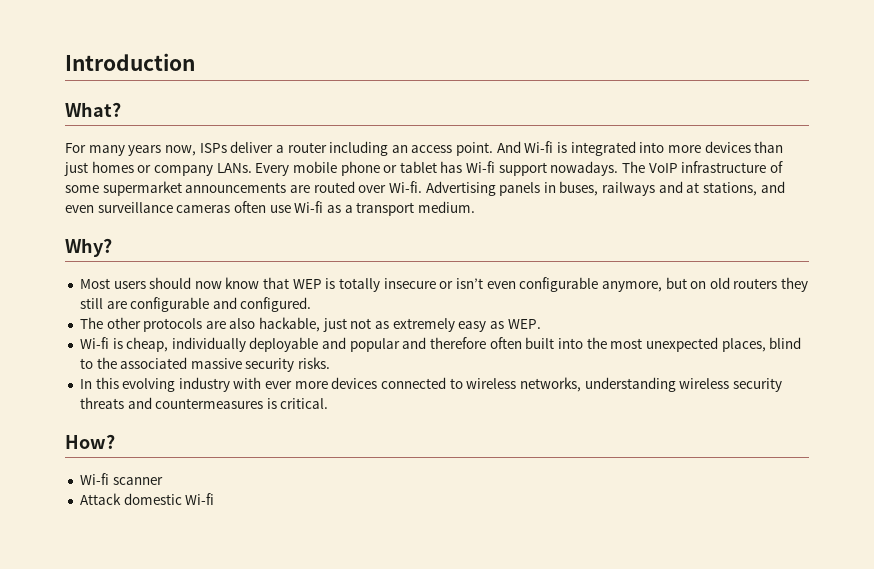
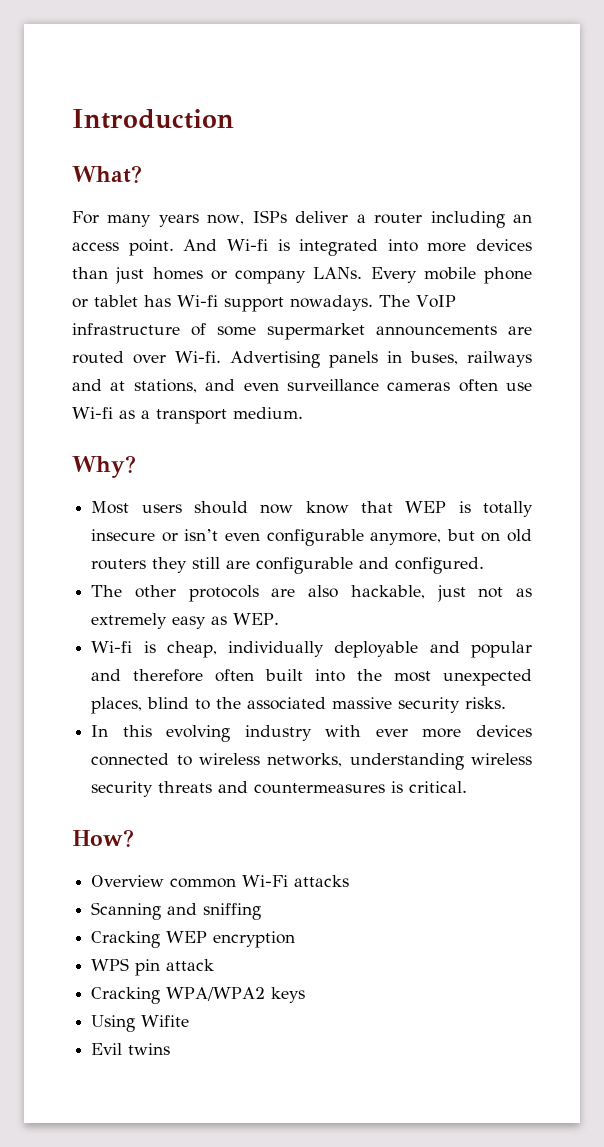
- Wi-fi scanner
- Attack domestic Wi-fi
+ Overview common Wi-Fi attacks
+ Scanning and sniffing
+ Cracking WEP encryption
+ WPS pin attack
+ Cracking WPA/WPA2 keys
+ Using Wifite
+ Evil twins

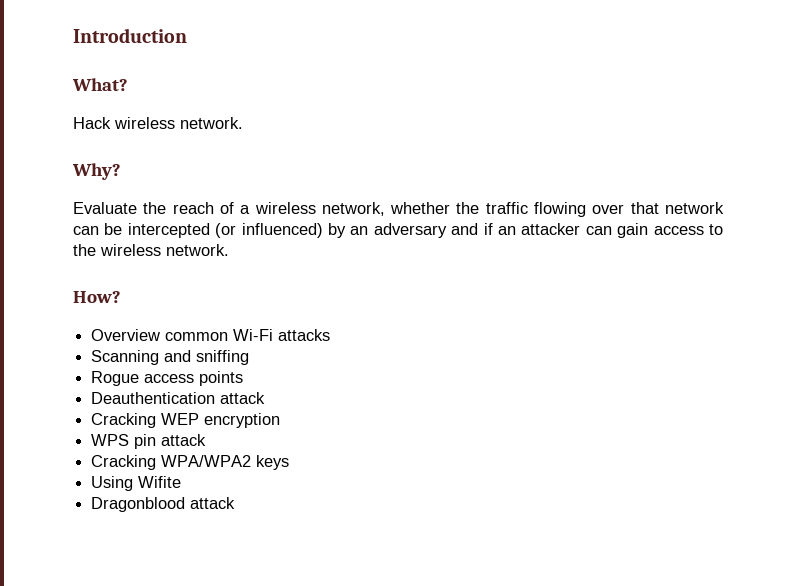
- For many years now, ISPs deliver a router including an access point. And Wi-fi is integrated into more devices than just homes or company LANs. Every mobile phone or tablet has Wi-fi support nowadays. The VoIP infrastructure of some supermarket announcements are routed over Wi-fi. Advertising panels in buses, railways and at stations, and even surveillance cameras often use Wi-fi as a transport medium.
+ Hack wireless network.
  Why?
- Most users should now know that WEP is totally insecure or isn’t even configurable anymore, but on old routers they still are configurable and configured.
- The other protocols are also hackable, just not as extremely easy as WEP.
- Wi-fi is cheap, individually deployable and popular and therefore often built into the most unexpected places, blind to the associated massive security risks.
- In this evolving industry with ever more devices connected to wireless networks, understanding wireless security threats and countermeasures is critical.
+ Evaluate the reach of a wireless network, whether the traffic flowing over that network can be intercepted (or influenced) by an adversary and if an attacker can gain access to the wireless network.
+ Rogue access points
+ Deauthentication attack
- Evil twins
+ Dragonblood attack

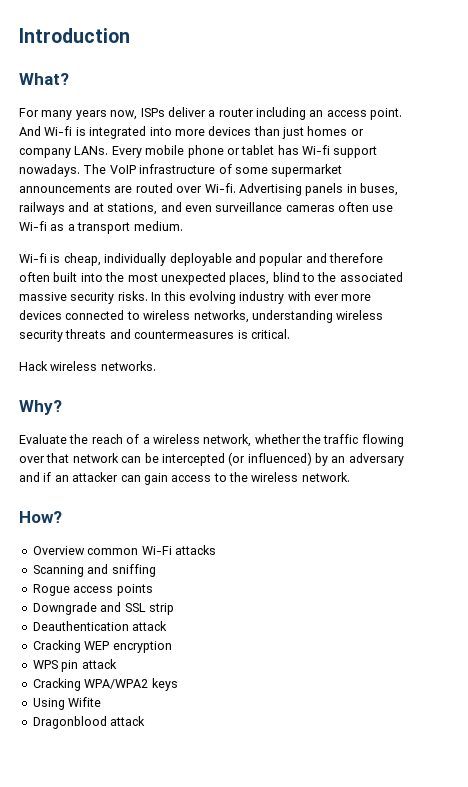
+ For many years now, ISPs deliver a router including an access point. And Wi-fi is integrated into more devices than just homes or company LANs. Every mobile phone or tablet has Wi-fi support nowadays. The VoIP infrastructure of some supermarket announcements are routed over Wi-fi. Advertising panels in buses, railways and at stations, and even surveillance cameras often use Wi-fi as a transport medium.
+ Wi-fi is cheap, individually deployable and popular and therefore often built into the most unexpected places, blind to the associated massive security risks. In this evolving industry with ever more devices connected to wireless networks, understanding wireless security threats and countermeasures is critical.
- Hack wireless network.
+ Hack wireless networks.
+ Downgrade and SSL strip

